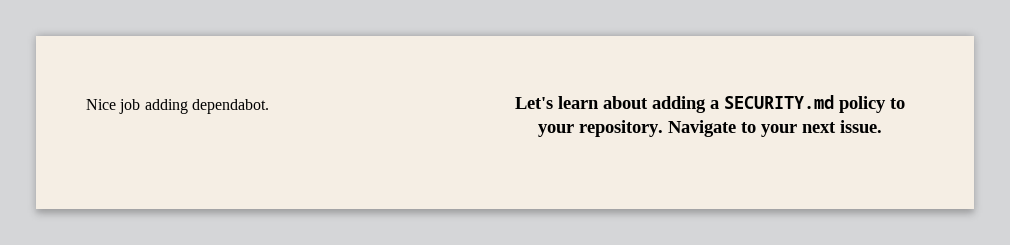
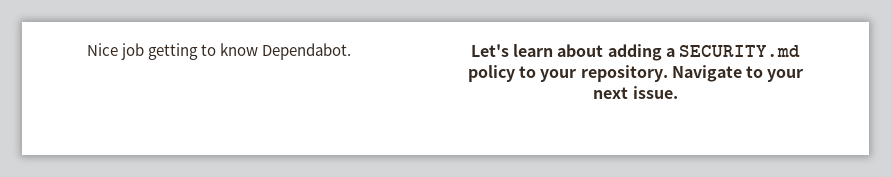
- Nice job adding dependabot.
+ Nice job getting to know Dependabot.

